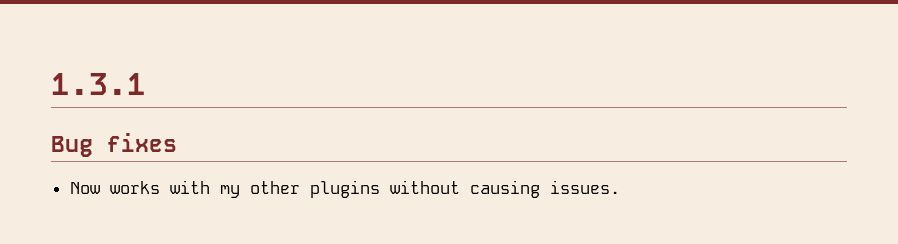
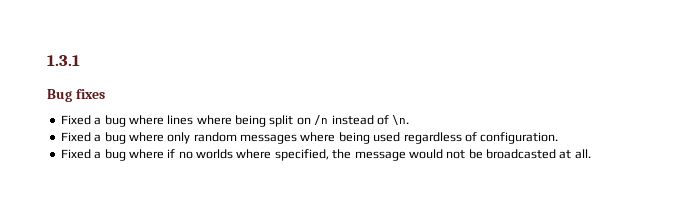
- Now works with my other plugins without causing issues.
+ Fixed a bug where lines where being split on /n instead of \n.
+ Fixed a bug where only random messages where being used regardless of configuration.
+ Fixed a bug where if no worlds where specified, the message would not be broadcasted at all.

